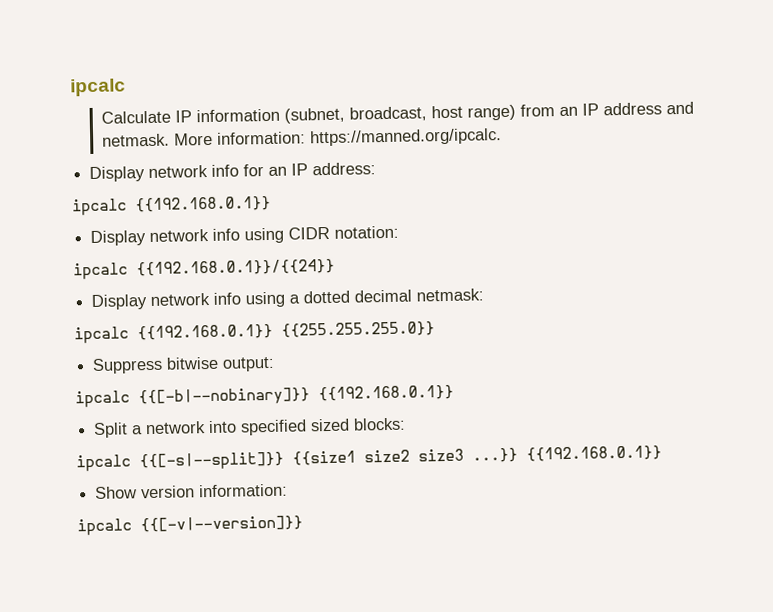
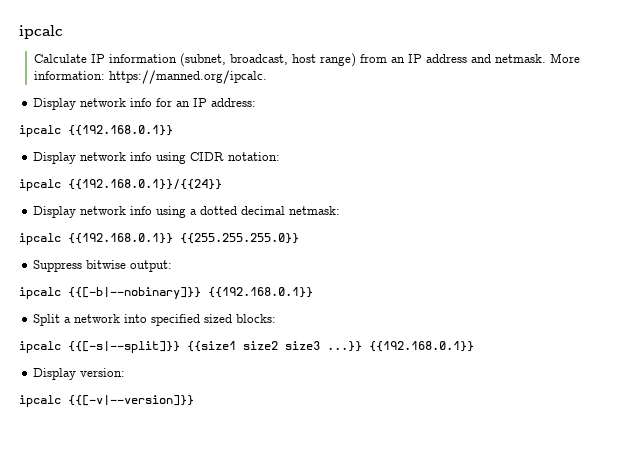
- Show version information:
+ Display version:

